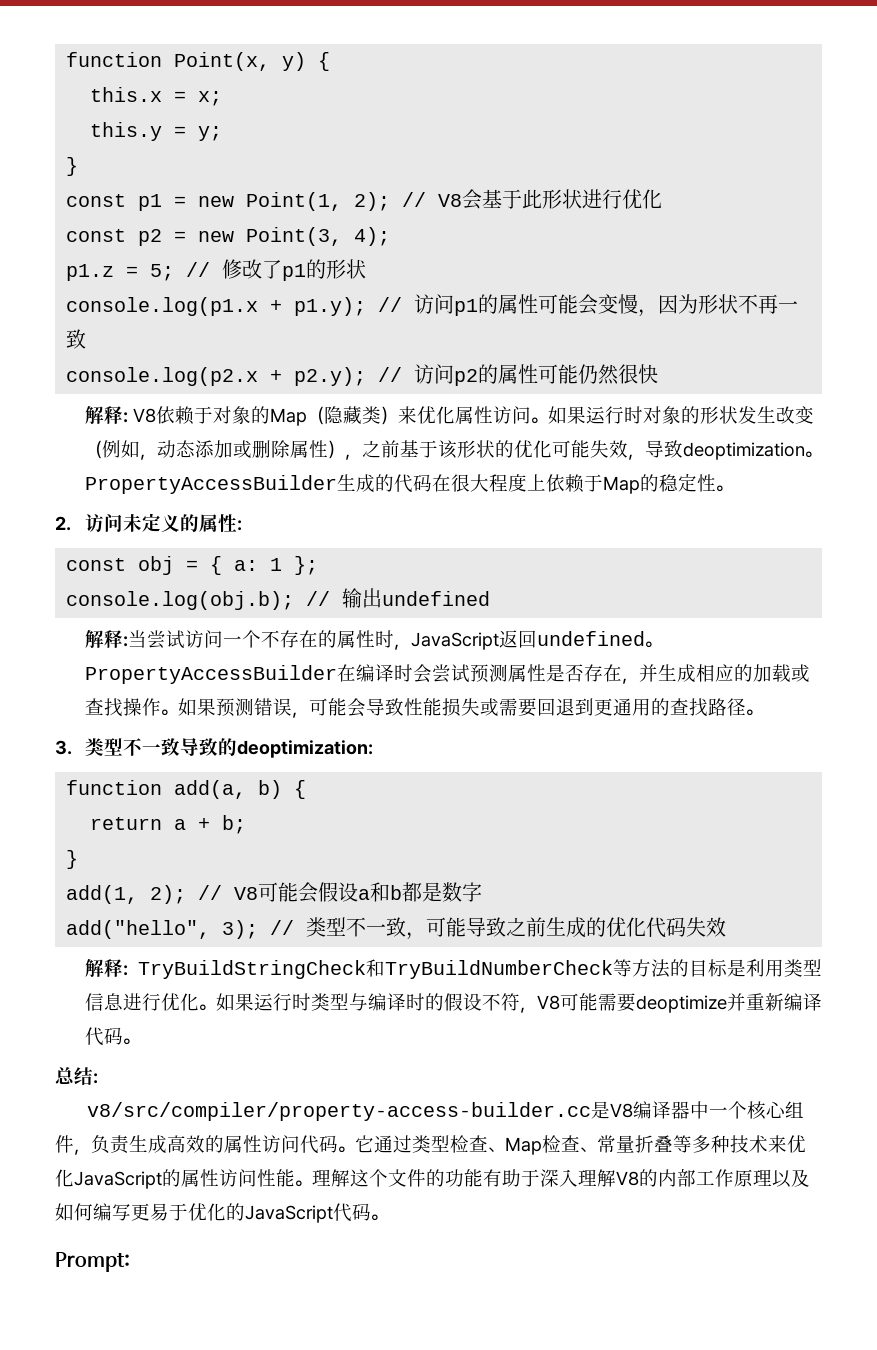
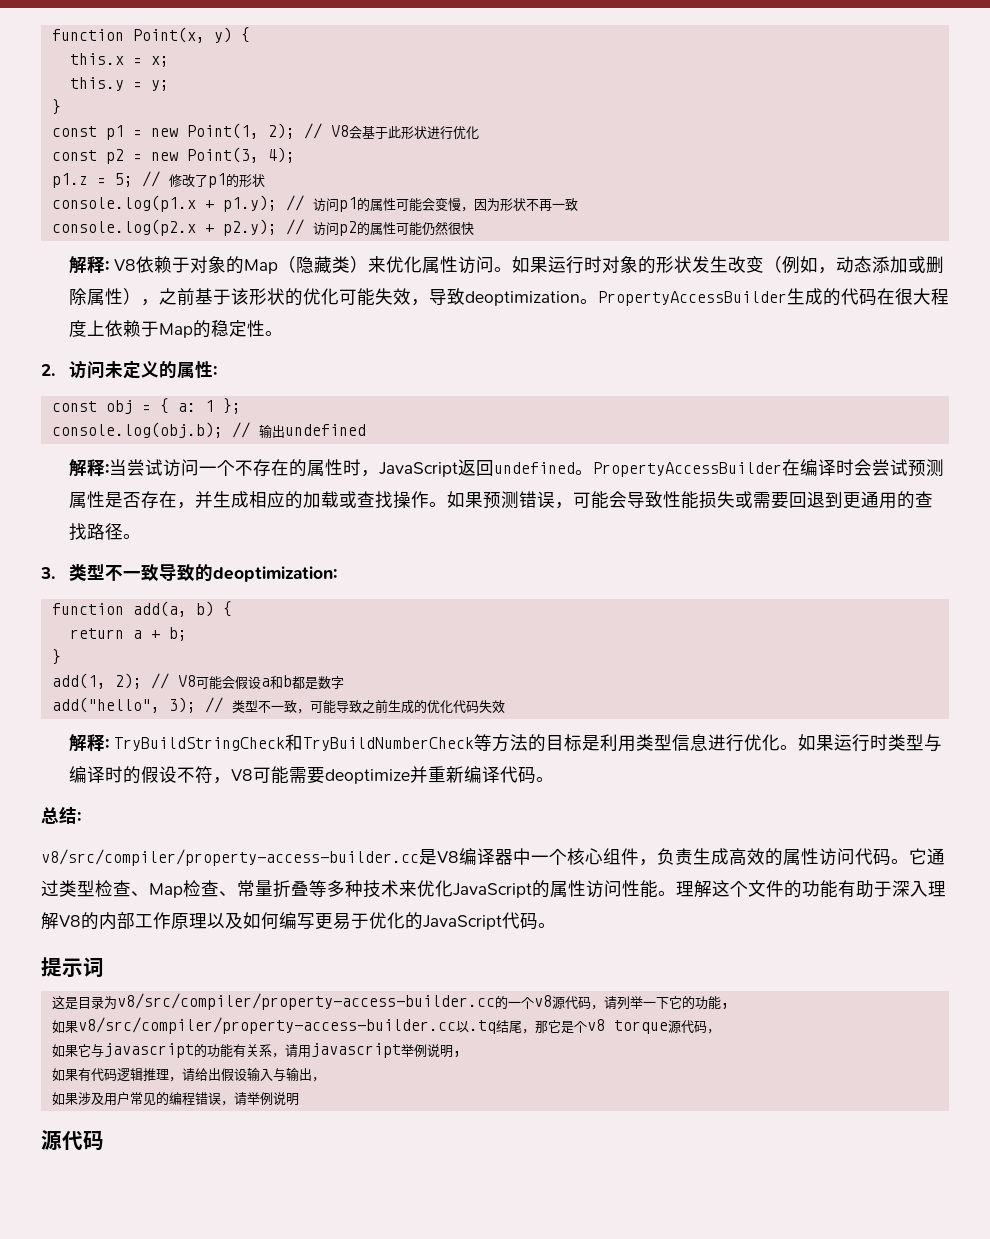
- Prompt:
+ 提示词
+ 这是目录为v8/src/compiler/property-access-builder.cc的一个v8源代码，请列举一下它的功能,
+ 如果v8/src/compiler/property-access-builder.cc以.tq结尾，那它是个v8 torque源代码，
+ 如果它与javascript的功能有关系，请用javascript举例说明,
+ 如果有代码逻辑推理，请给出假设输入与输出，
+ 如果涉及用户常见的编程错误，请举例说明
+ 源代码

